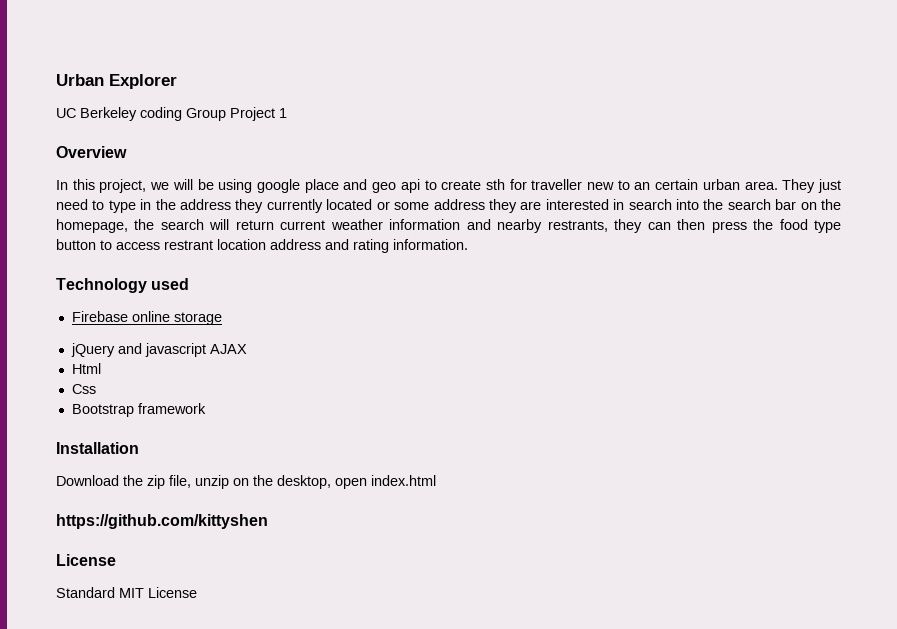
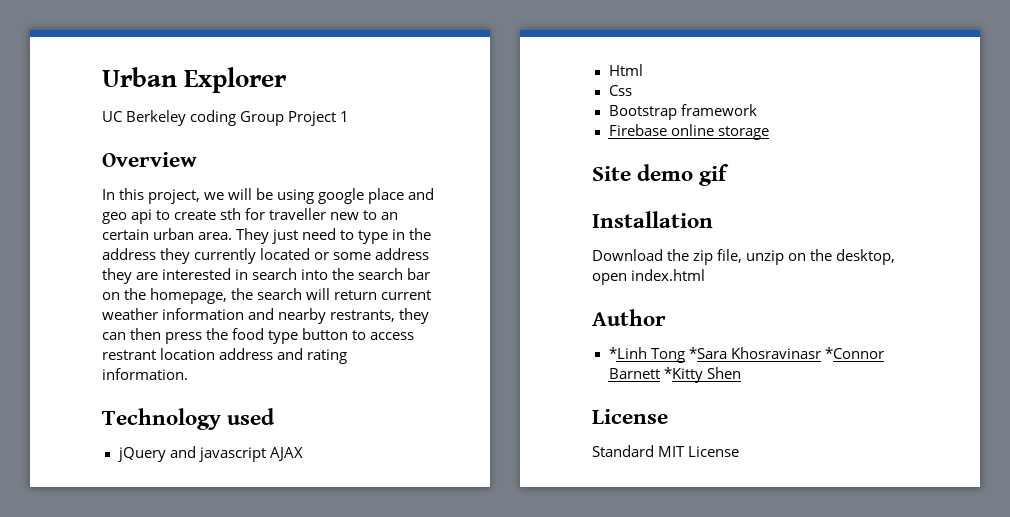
- Firebase online storage
+ Firebase online storage
+ Site demo gif
- https://github.com/kittyshen
+ Author
+ *Linh Tong *Sara Khosravinasr *Connor Barnett *Kitty Shen

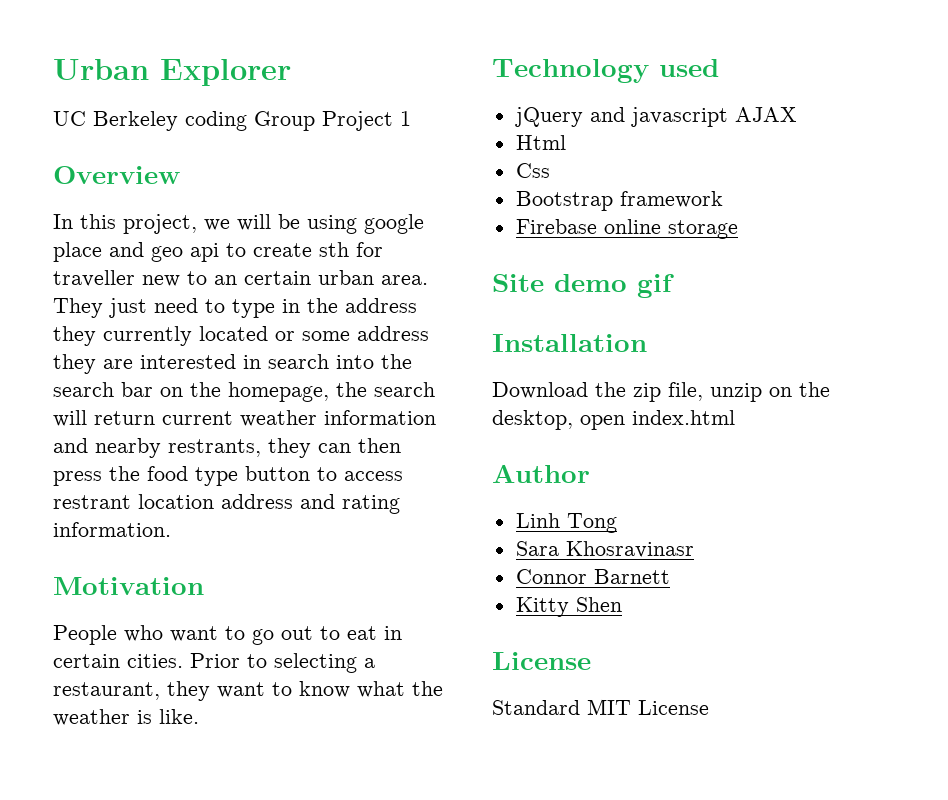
+ Motivation
+ People who want to go out to eat in certain cities. Prior to selecting a restaurant, they want to know what the weather is like.
- *Linh Tong *Sara Khosravinasr *Connor Barnett *Kitty Shen
+ Linh Tong
+ Sara Khosravinasr
+ Connor Barnett
+ Kitty Shen

